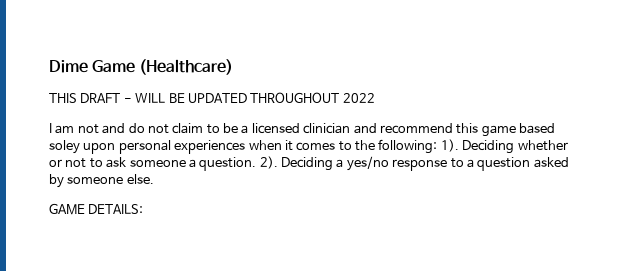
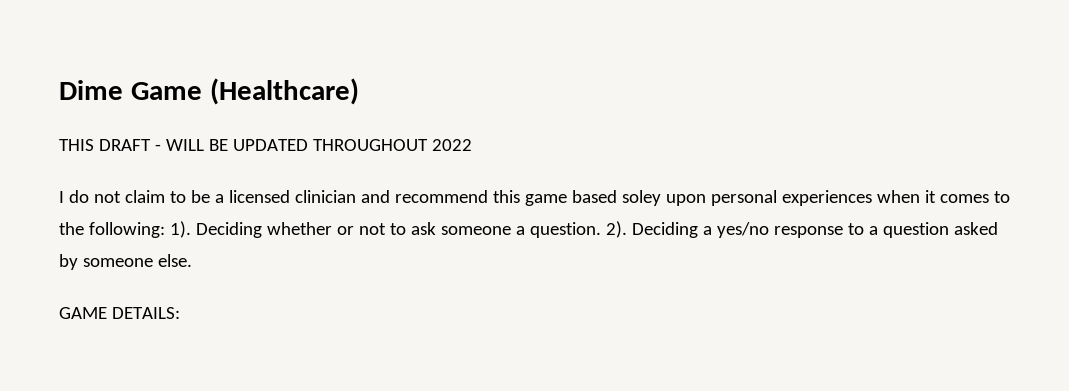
- I am not and do not claim to be a licensed clinician and recommend this game based soley upon personal experiences when it comes to the following: 1).
+ I do not claim to be a licensed clinician and recommend this game based soley upon personal experiences when it comes to the following: 1).

